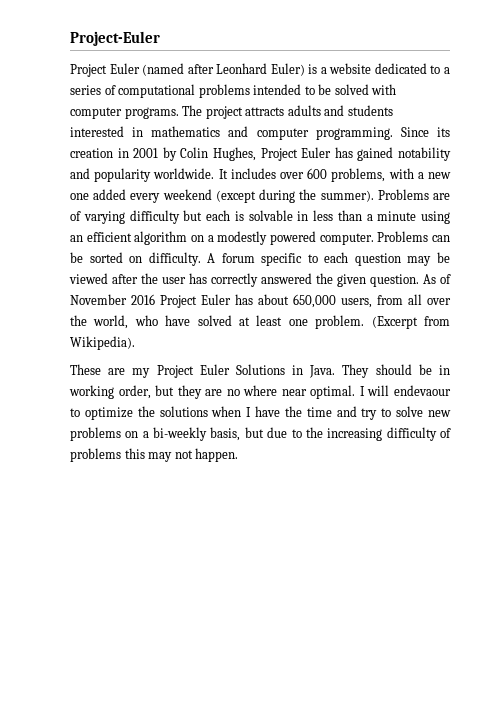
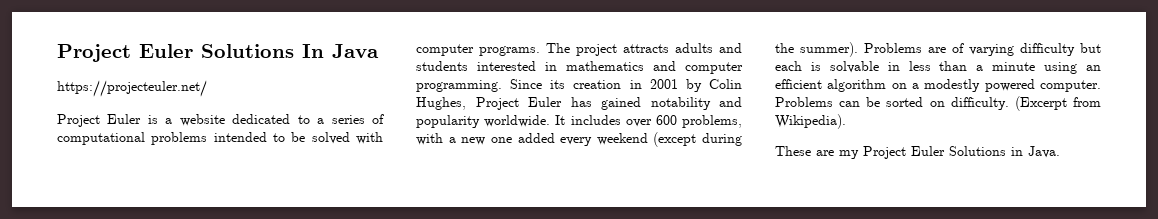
- Project-Euler
- Project Euler (named after Leonhard Euler) is a website dedicated to a series of computational problems intended to be solved with computer programs.
+ Project Euler Solutions In Java
+ https://projecteuler.net/
+ Project Euler is a website dedicated to a series of computational problems intended to be solved with computer programs.
- A forum specific to each question may be viewed after the user has correctly answered the given question. As of November 2016 Project Euler has about 650,000 users, from all over the world, who have solved at least one problem.
- They should be in working order, but they are no where near optimal. I will endevaour to optimize the solutions when I have the time and try to solve new problems on a bi-weekly basis, but due to the increasing difficulty of problems this may not happen.

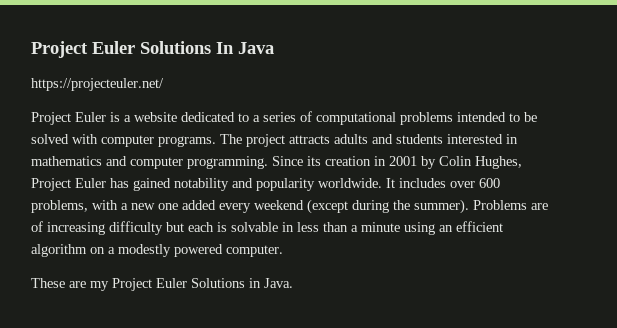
- Problems are of varying difficulty but each is solvable in less than a minute using an efficient algorithm on a modestly powered computer. Problems can be sorted on difficulty. (Excerpt from Wikipedia).
+ Problems are of increasing difficulty but each is solvable in less than a minute using an efficient algorithm on a modestly powered computer.

